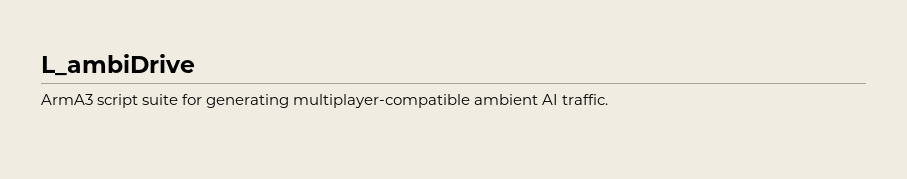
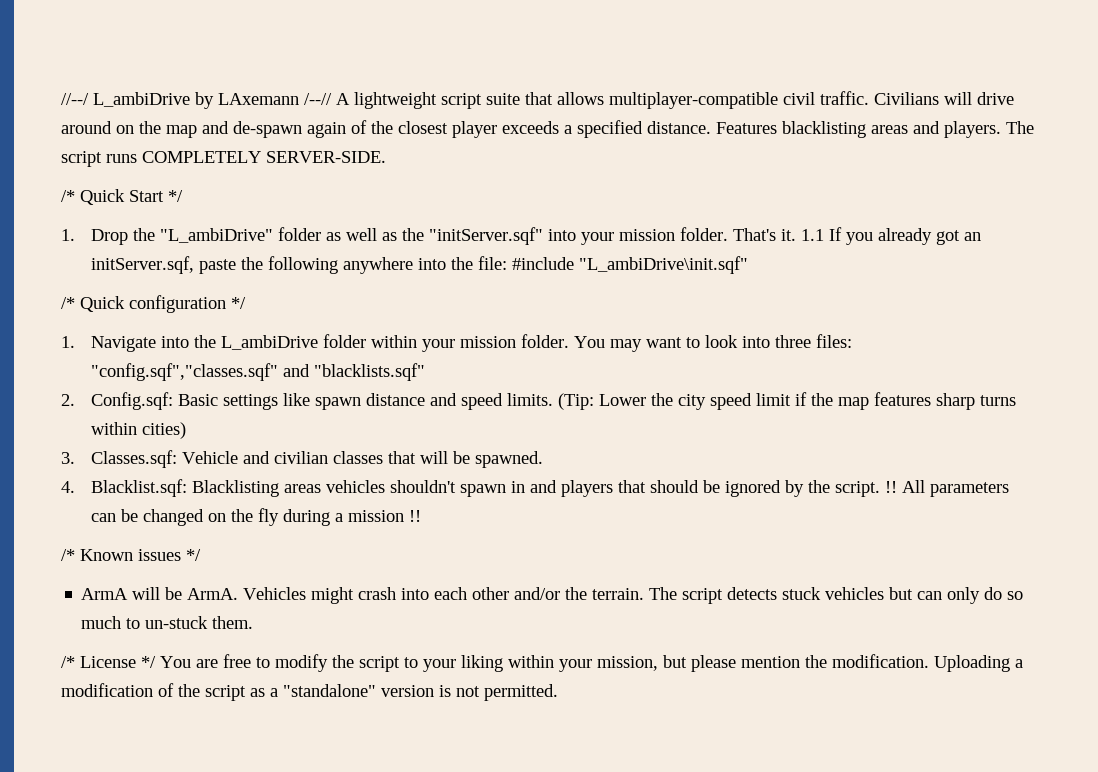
- L_ambiDrive
- ArmA3 script suite for generating multiplayer-compatible ambient AI traffic.
+ //--/ L_ambiDrive by LAxemann /--// A lightweight script suite that allows multiplayer-compatible civil traffic. Civilians will drive around on the map and de-spawn again of the closest player exceeds a specified distance. Features blacklisting areas and players. The script runs COMPLETELY SERVER-SIDE.
+ /* Quick Start */
+ 1. Drop the "L_ambiDrive" folder as well as the "initServer.sqf" into your mission folder. That's it. 1.1 If you already got an initServer.sqf, paste the following anywhere into the file: #include "L_ambiDrive\init.sqf"
+ /* Quick configuration */
+ 1. Navigate into the L_ambiDrive folder within your mission folder. You may want to look into three files: "config.sqf","classes.sqf" and "blacklists.sqf"
+ 2. Config.sqf: Basic settings like spawn distance and speed limits. (Tip: Lower the city speed limit if the map features sharp turns within cities)
+ 3. Classes.sqf: Vehicle and civilian classes that will be spawned.
+ 4. Blacklist.sqf: Blacklisting areas vehicles shouldn't spawn in and players that should be ignored by the script. !! All parameters can be changed on the fly during a mission !!
+ /* Known issues */
+ ArmA will be ArmA. Vehicles might crash into each other and/or the terrain. The script detects stuck vehicles but can only do so much to un-stuck them.
+ /* License */ You are free to modify the script to your liking within your mission, but please mention the modification. Uploading a modification of the script as a "standalone" version is not permitted.

